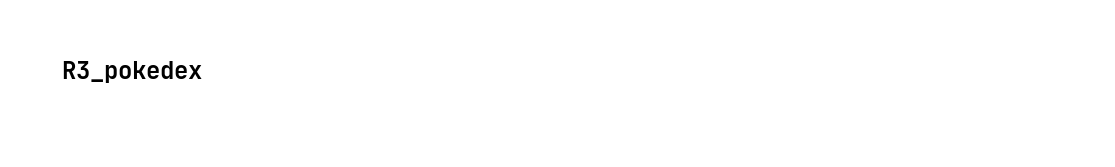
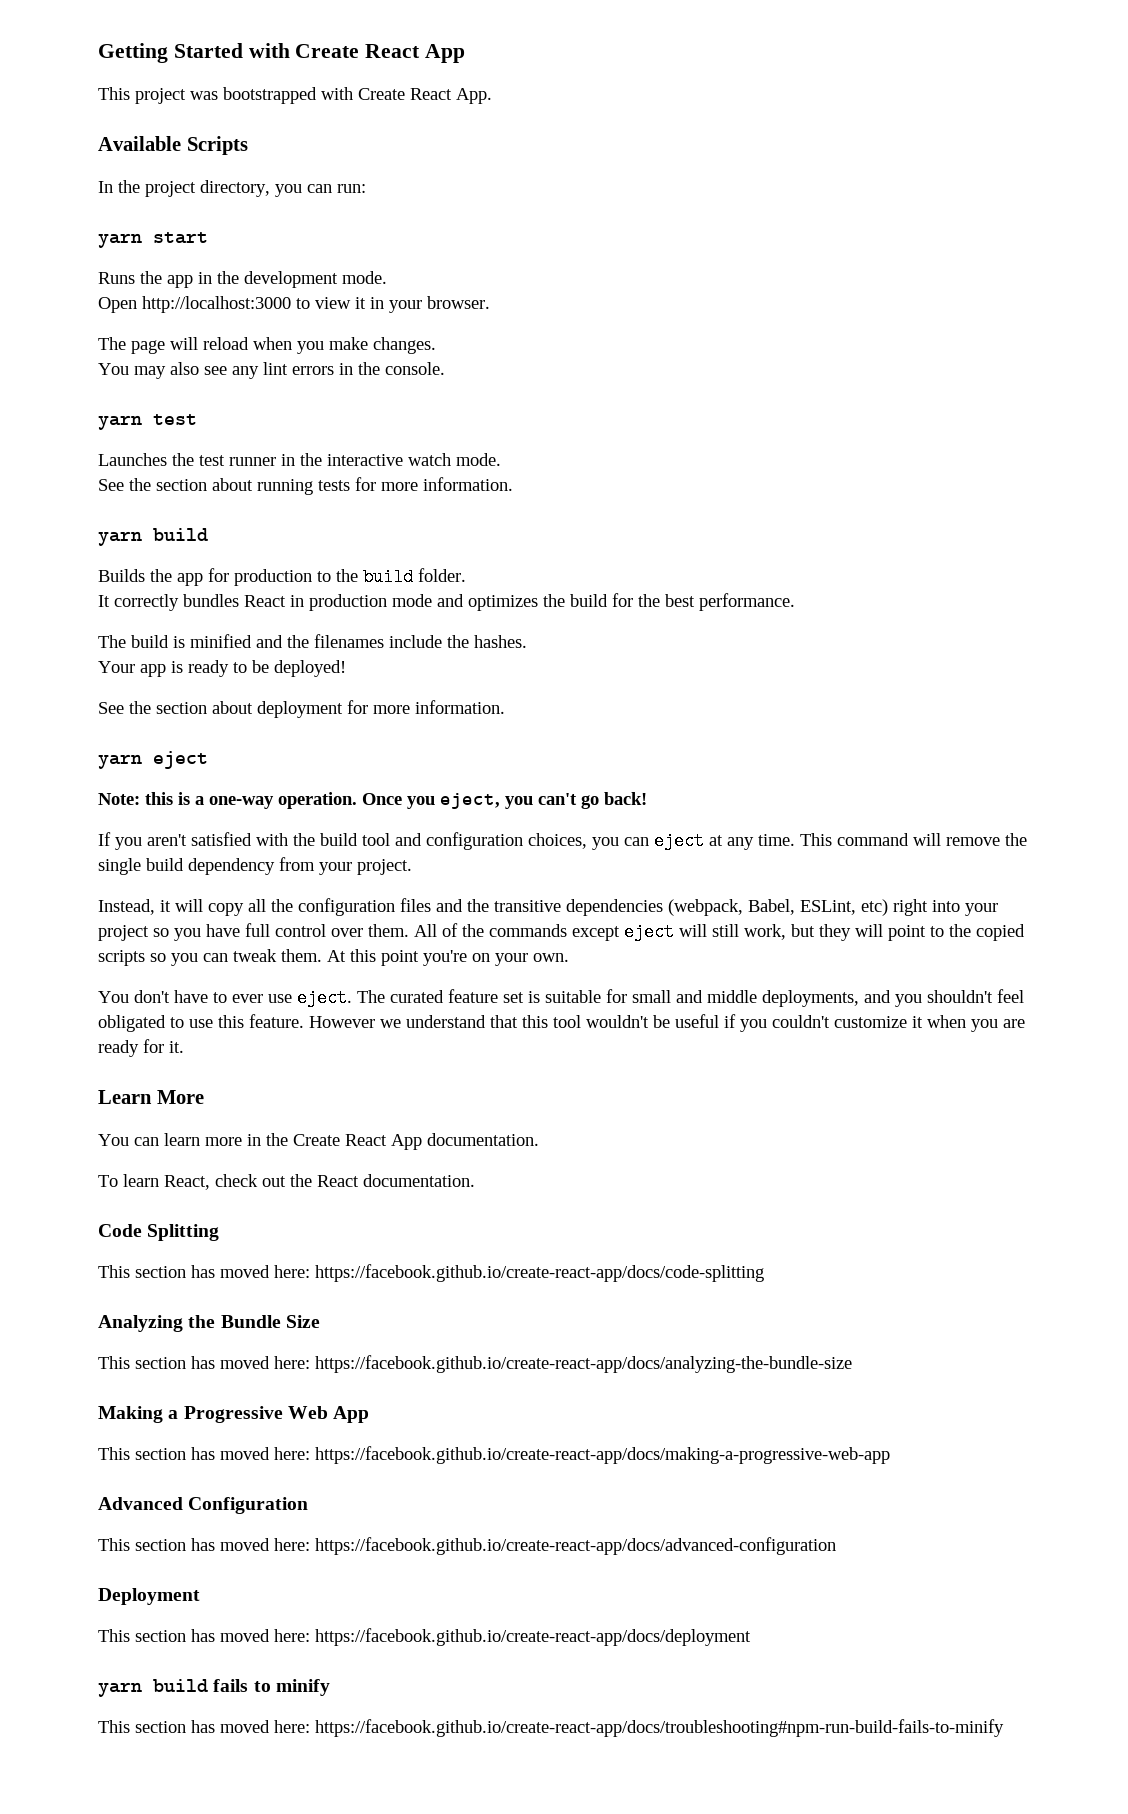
- R3_pokedex
+ Getting Started with Create React App
+ This project was bootstrapped with Create React App.
+ Available Scripts
+ In the project directory, you can run:
+ yarn start
+ Runs the app in the development mode.
+ Open http://localhost:3000 to view it in your browser.
+ The page will reload when you make changes.
+ You may also see any lint errors in the console.
+ yarn test
+ Launches the test runner in the interactive watch mode.
+ See the section about running tests for more information.
+ yarn build
+ Builds the app for production to the build folder.
+ It correctly bundles React in production mode and optimizes the build for the best performance.
+ The build is minified and the filenames include the hashes.
+ Your app is ready to be deployed!
+ See the section about deployment for more information.
+ yarn eject
+ Note: this is a one-way operation. Once you eject, you can't go back!
+ If you aren't satisfied with the build tool and configuration choices, you can eject at any time. This command will remove the single build dependency from your project.
+ Instead, it will copy all the configuration files and the transitive dependencies (webpack, Babel, ESLint, etc) right into your project so you have full control over them. All of the commands except eject will still work, but they will point to the copied scripts so you can tweak them. At this point you're on your own.
+ You don't have to ever use eject. The curated feature set is suitable for small and middle deployments, and you shouldn't feel obligated to use this feature. However we understand that this tool wouldn't be useful if you couldn't customize it when you are ready for it.
+ Learn More
+ You can learn more in the Create React App documentation.
+ To learn React, check out the React documentation.
+ Code Splitting
+ This section has moved here: https://facebook.github.io/create-react-app/docs/code-splitting
+ Analyzing the Bundle Size
+ This section has moved here: https://facebook.github.io/create-react-app/docs/analyzing-the-bundle-size
+ Making a Progressive Web App
+ This section has moved here: https://facebook.github.io/create-react-app/docs/making-a-progressive-web-app
+ Advanced Configuration
+ This section has moved here: https://facebook.github.io/create-react-app/docs/advanced-configuration
+ Deployment
+ This section has moved here: https://facebook.github.io/create-react-app/docs/deployment
+ yarn build fails to minify
+ This section has moved here: https://facebook.github.io/create-react-app/docs/troubleshooting#npm-run-build-fails-to-minify

